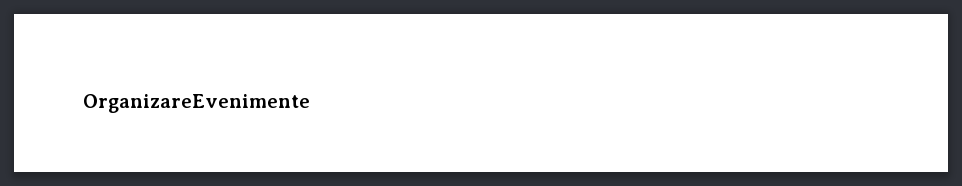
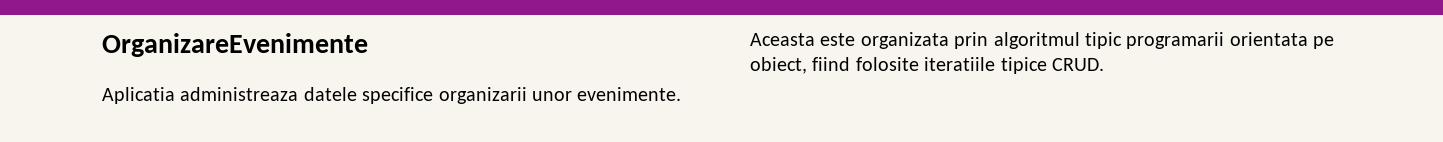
+ Aplicatia administreaza datele specifice organizarii unor evenimente. Aceasta este organizata prin algoritmul tipic programarii orientata pe obiect, fiind folosite iteratiile tipice CRUD.

